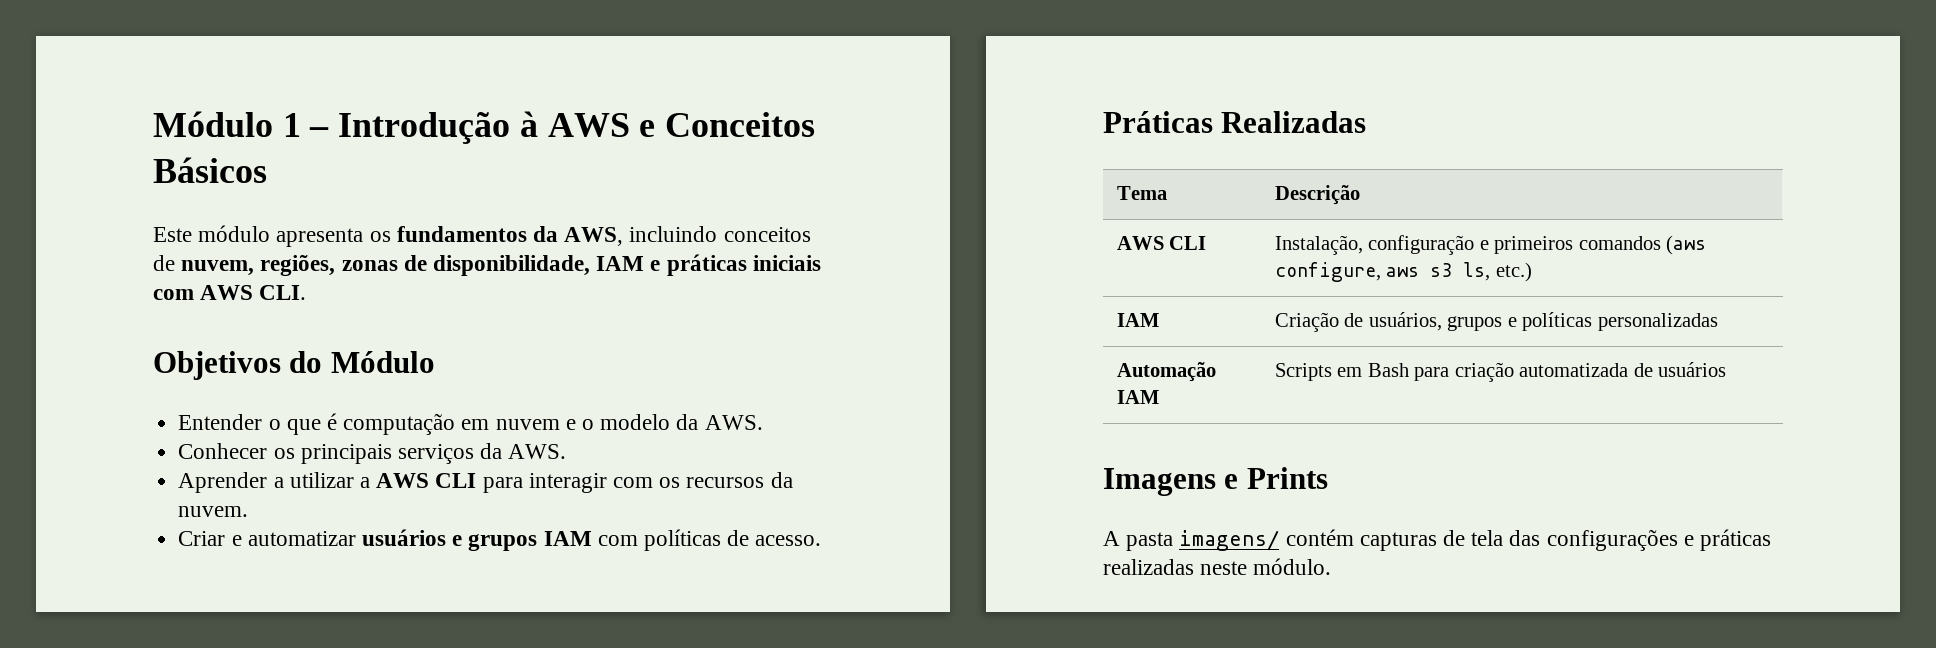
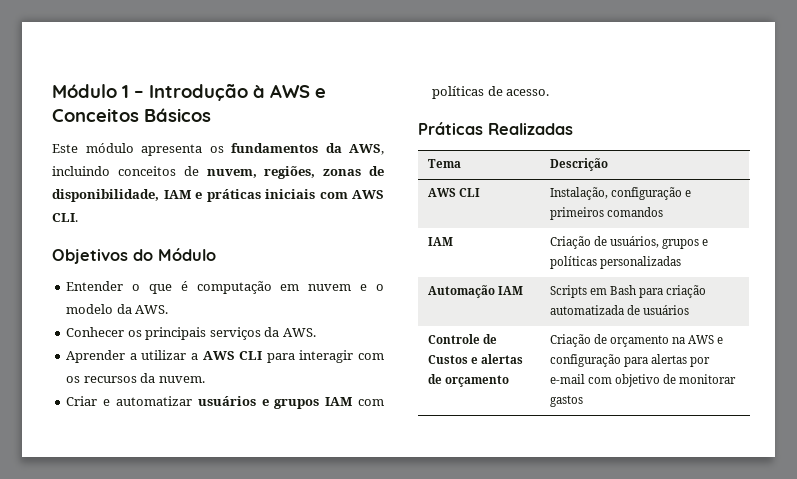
- AWS CLI | Instalação, configuração e primeiros comandos (aws configure, aws s3 ls, etc.)
+ AWS CLI | Instalação, configuração e primeiros comandos
- Imagens e Prints
- A pasta imagens/ contém capturas de tela das configurações e práticas realizadas neste módulo.
+ Controle de Custos e alertas de orçamento | Criação de orçamento na AWS e configuração para alertas por e-mail com objetivo de monitorar gastos

